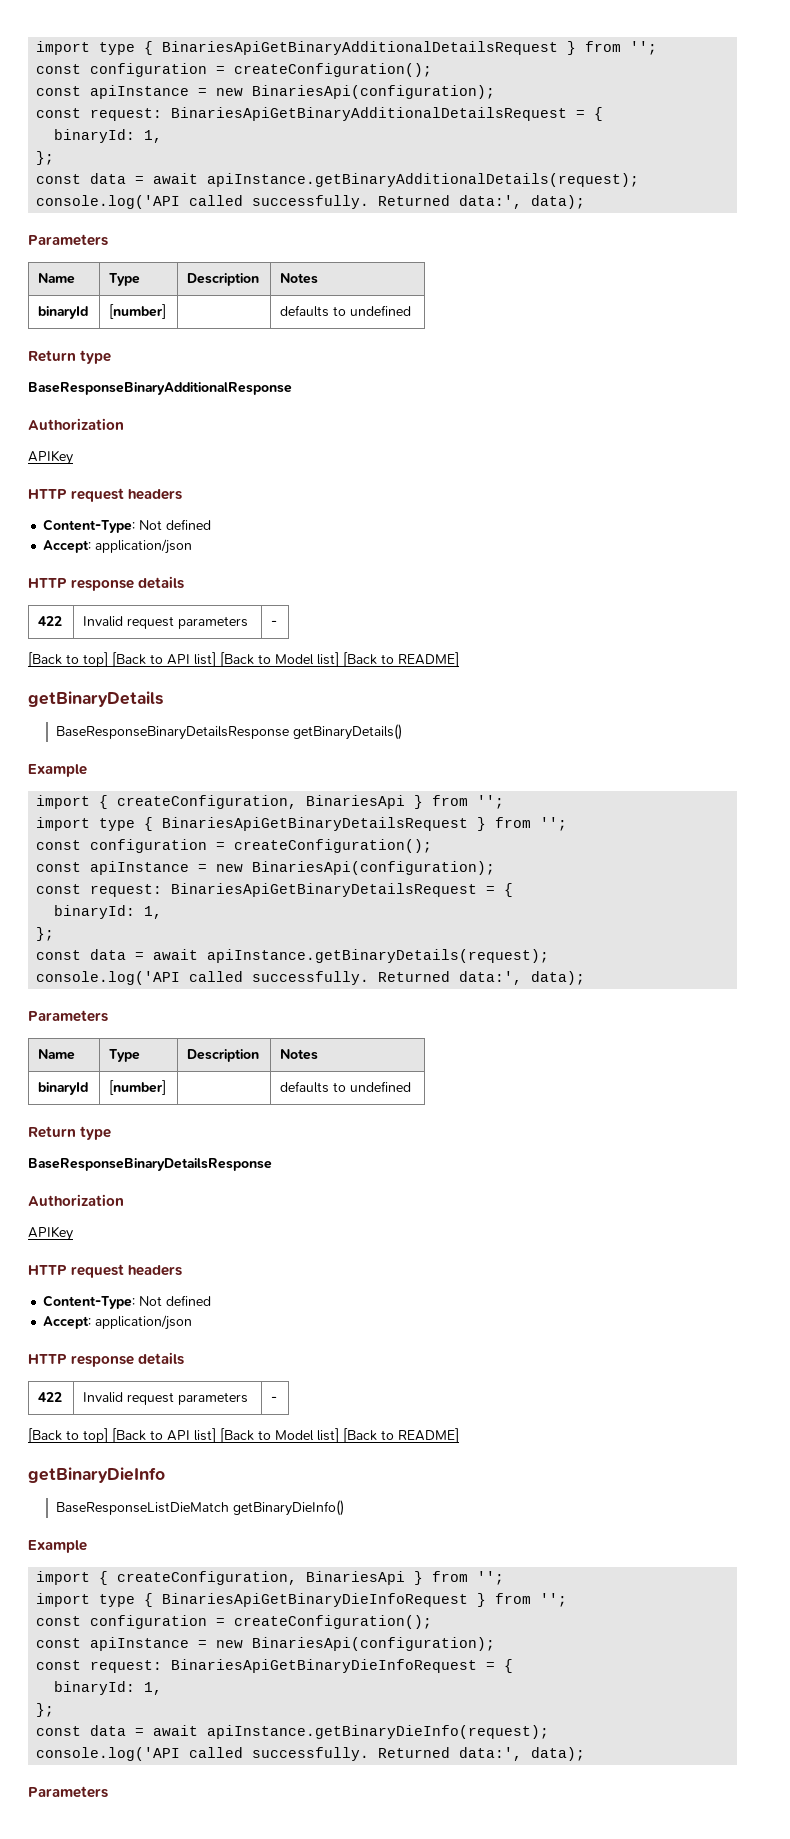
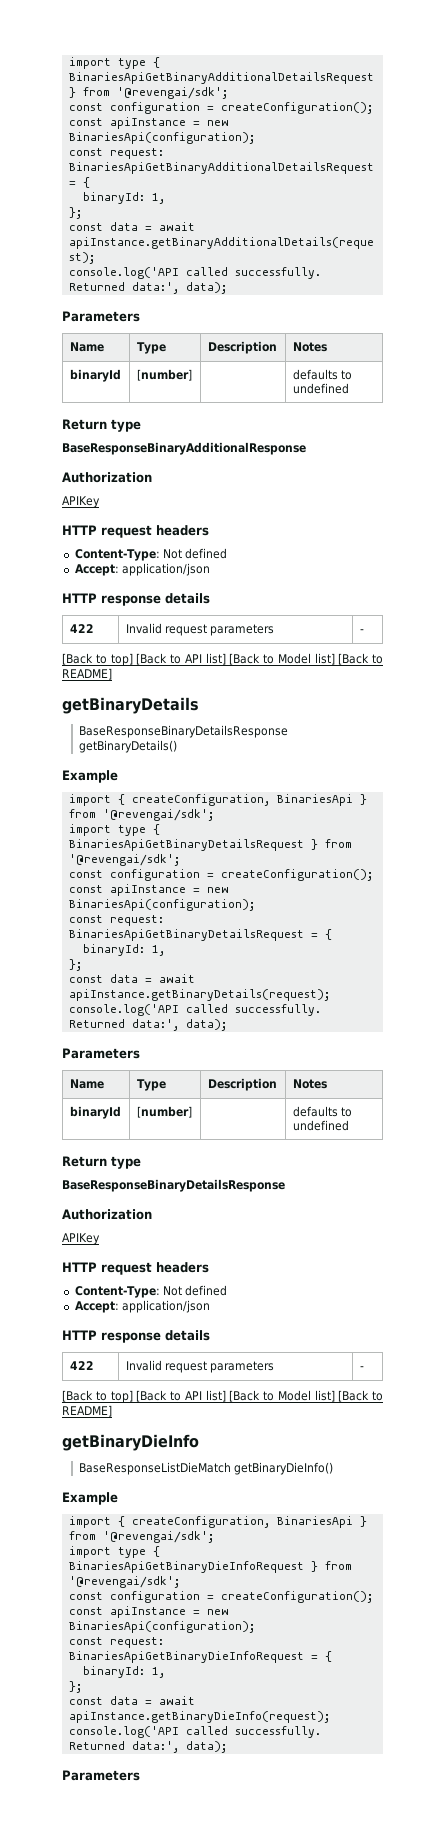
- import type { BinariesApiGetBinaryAdditionalDetailsRequest } from '';
+ import type { BinariesApiGetBinaryAdditionalDetailsRequest } from '@revengai/sdk';
  BaseResponseBinaryDetailsResponse getBinaryDetails()
  Example
- import { createConfiguration, BinariesApi } from '';
+ import { createConfiguration, BinariesApi } from '@revengai/sdk';
- import type { BinariesApiGetBinaryDetailsRequest } from '';
+ import type { BinariesApiGetBinaryDetailsRequest } from '@revengai/sdk';
  BaseResponseListDieMatch getBinaryDieInfo()
  Example
- import { createConfiguration, BinariesApi } from '';
+ import { createConfiguration, BinariesApi } from '@revengai/sdk';
- import type { BinariesApiGetBinaryDieInfoRequest } from '';
+ import type { BinariesApiGetBinaryDieInfoRequest } from '@revengai/sdk';

